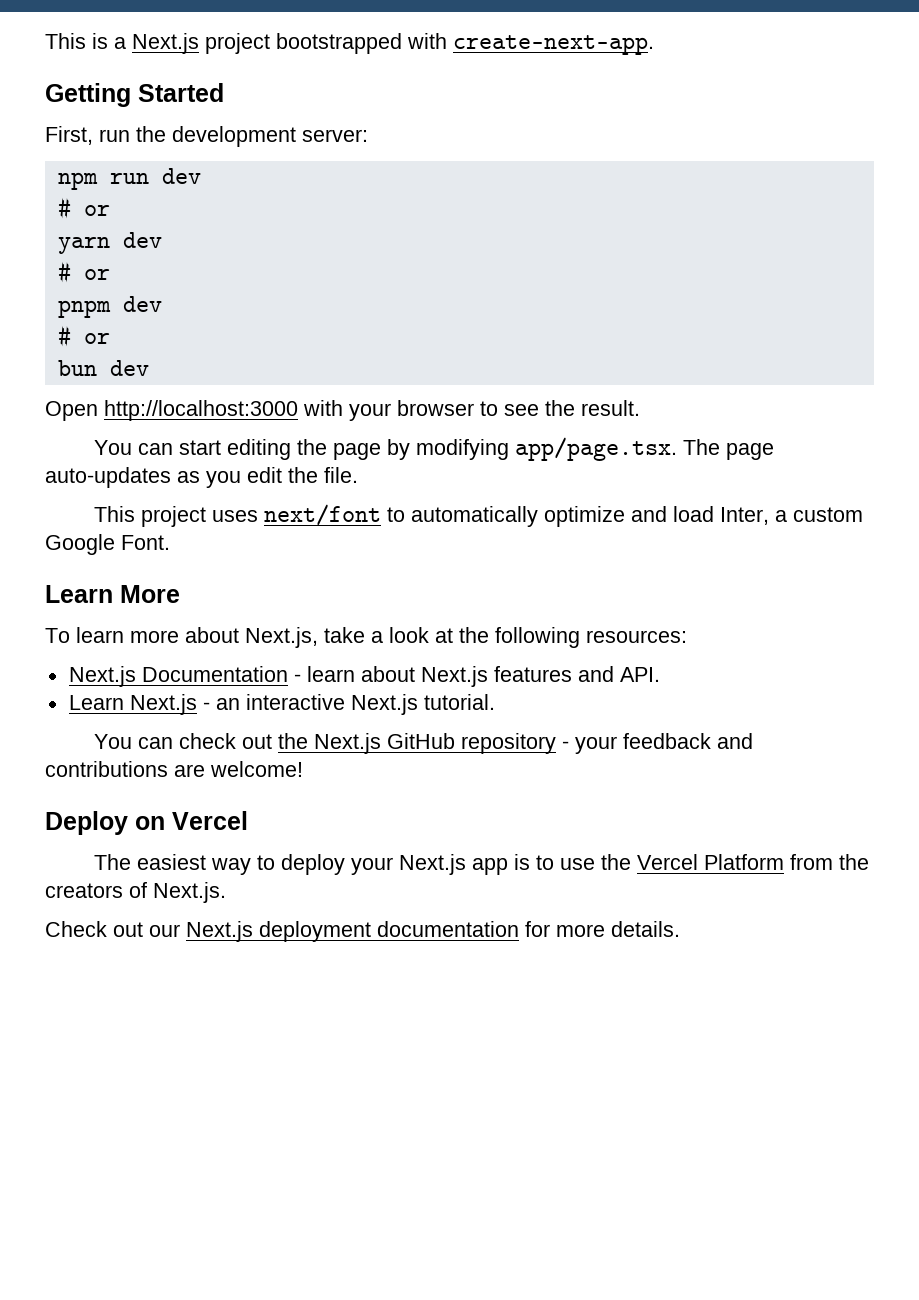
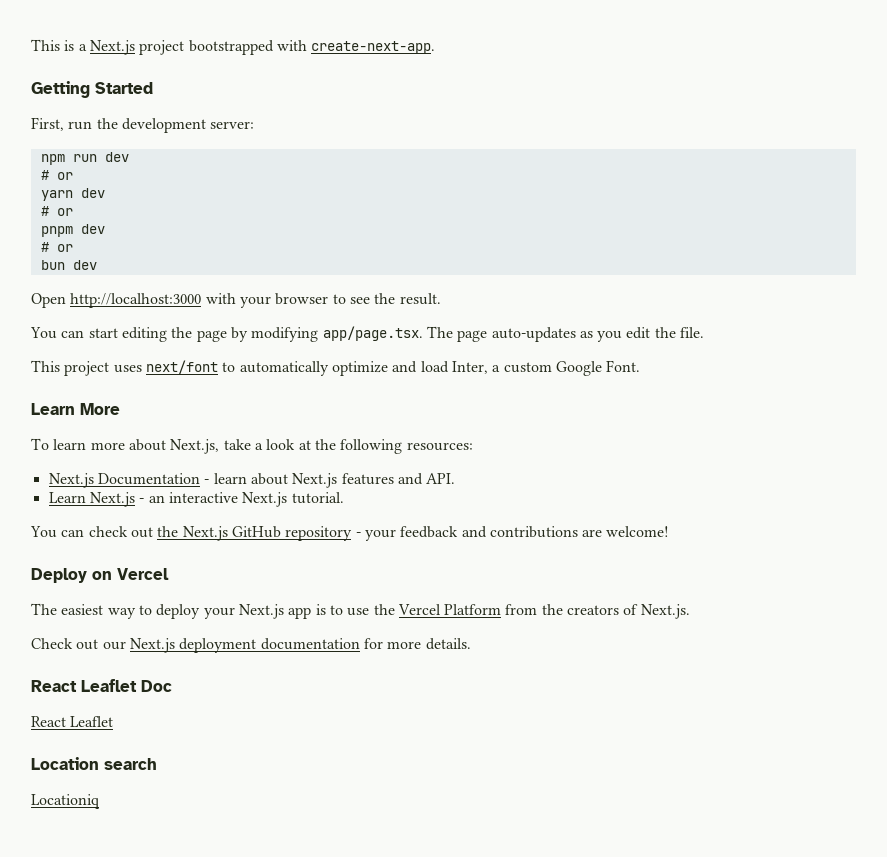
+ React Leaflet Doc
+ React Leaflet
+ Location search
+ Locationiq

